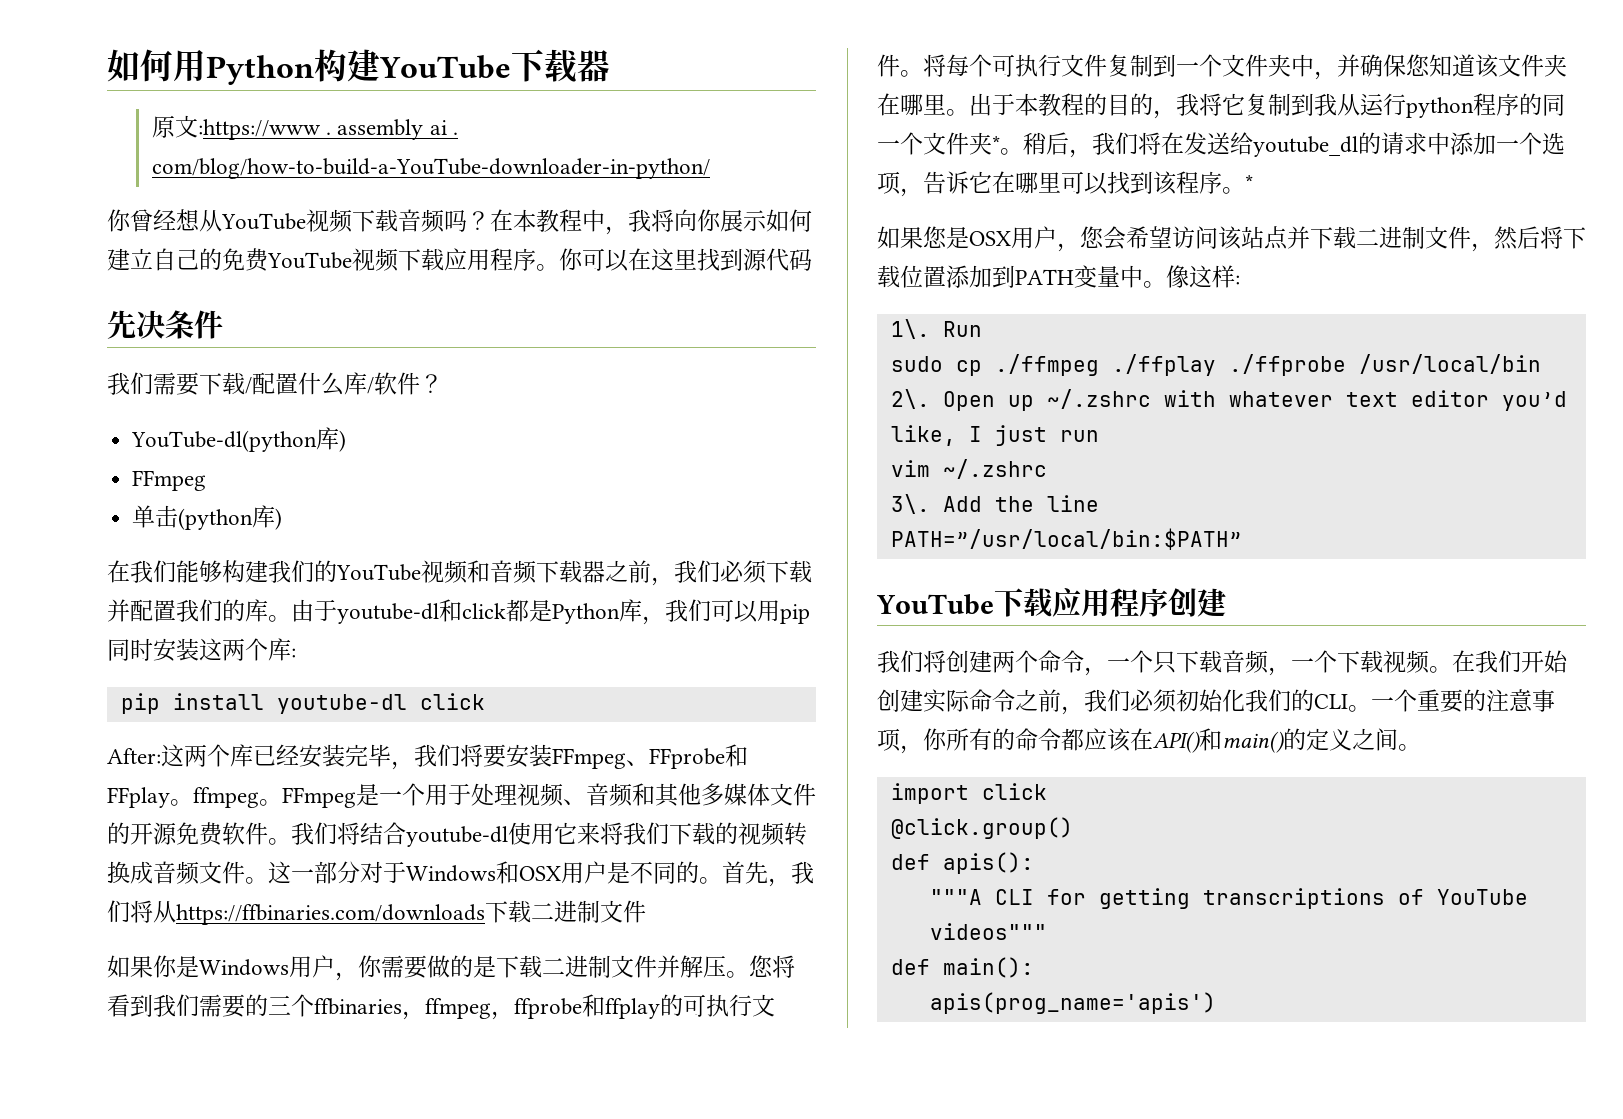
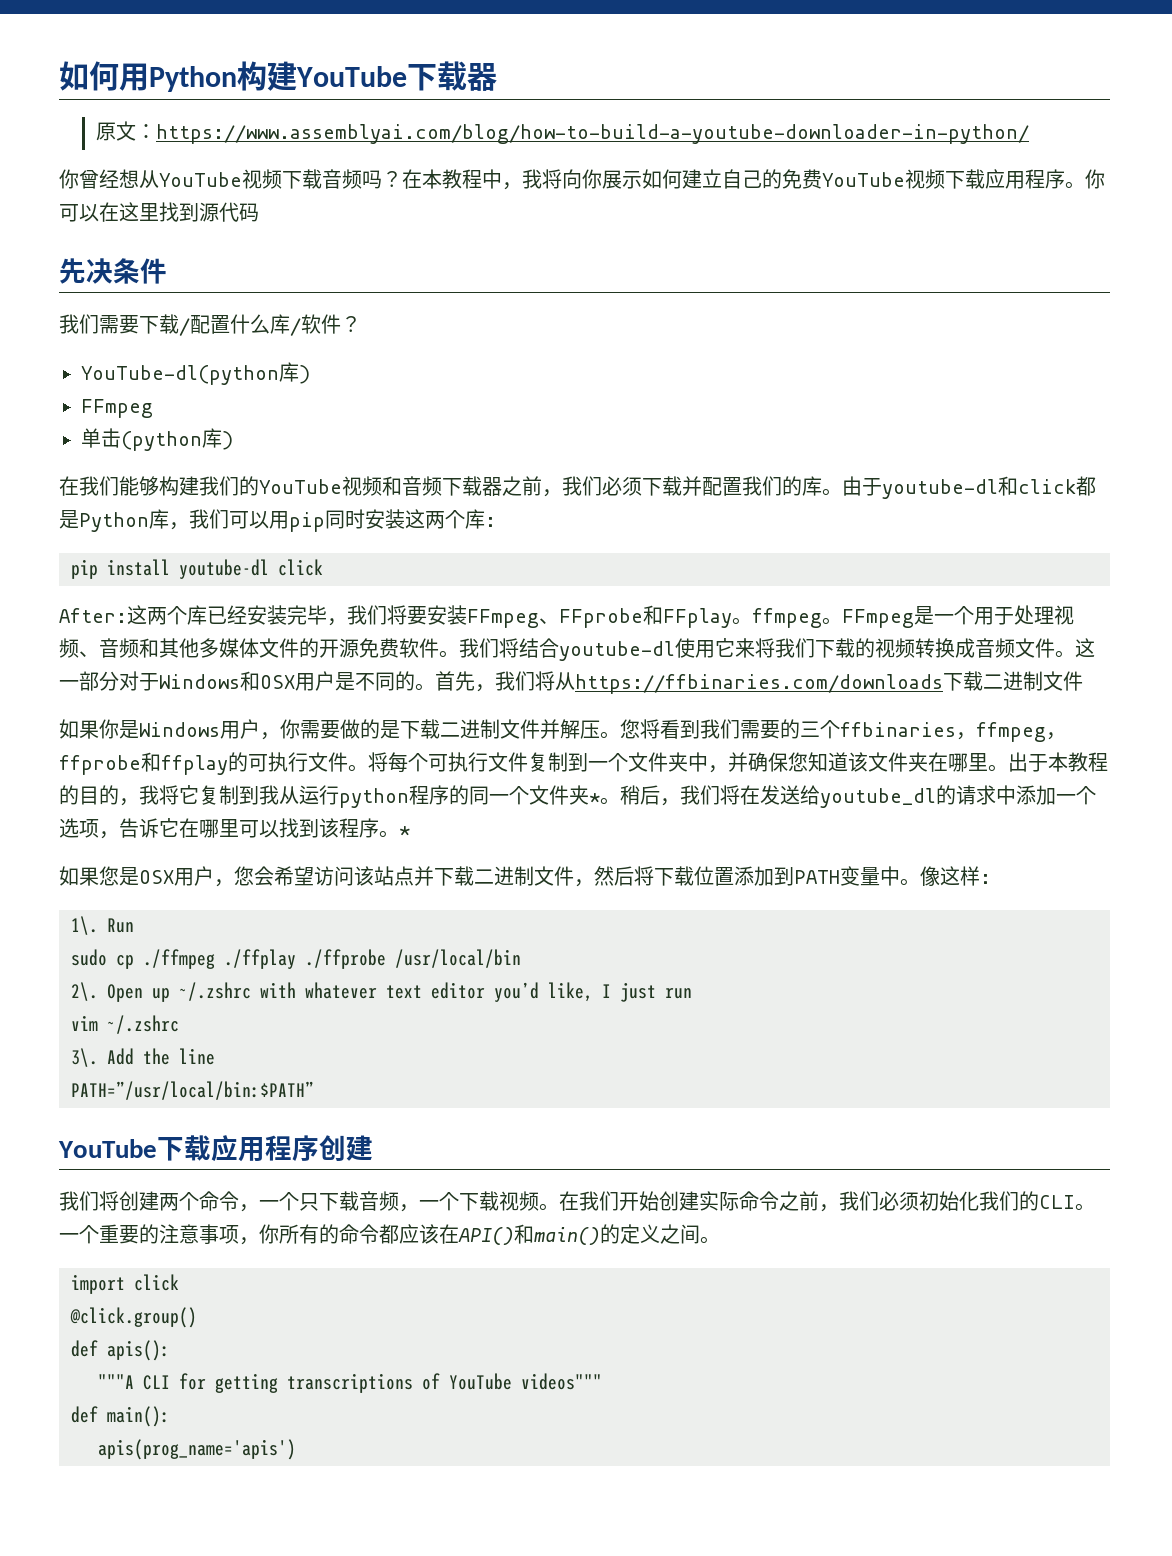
- 原文:https://www . assembly ai . com/blog/how-to-build-a-YouTube-downloader-in-python/
+ 原文：https://www.assemblyai.com/blog/how-to-build-a-youtube-downloader-in-python/

